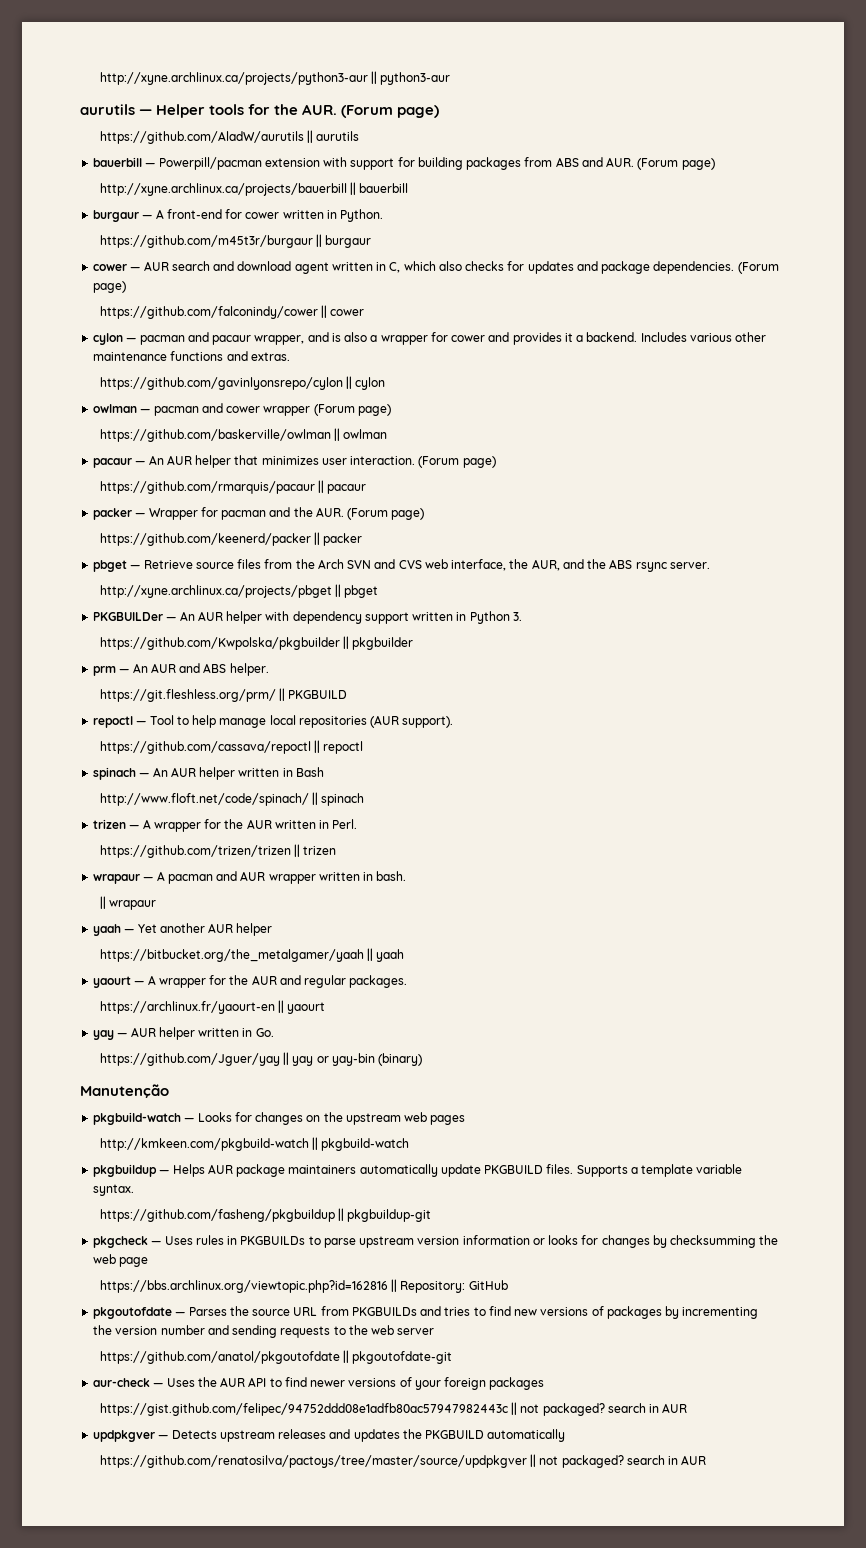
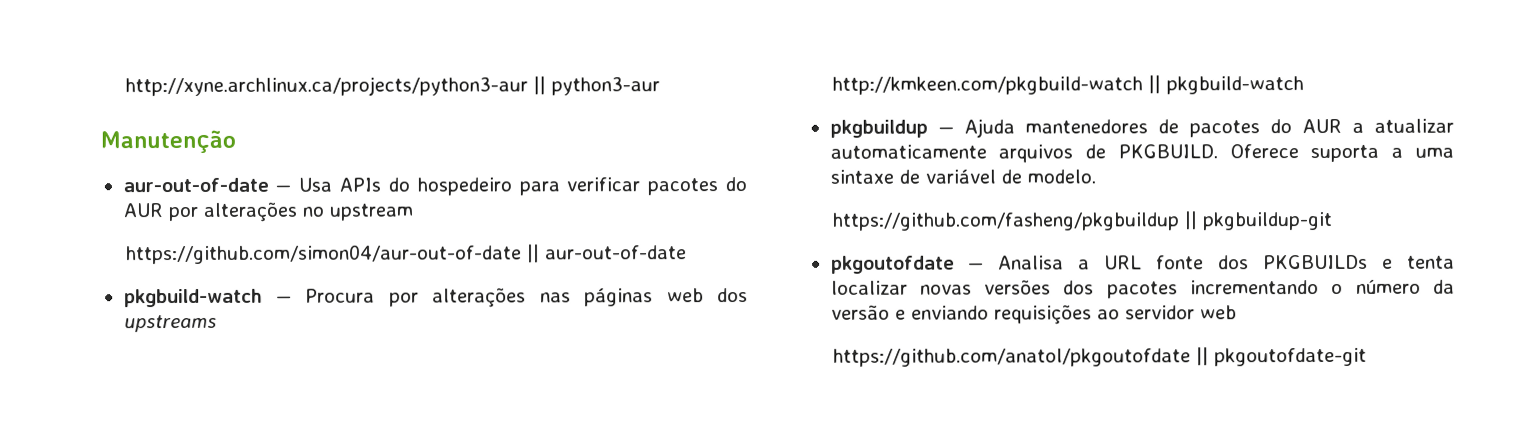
- aurutils — Helper tools for the AUR. (Forum page)
- https://github.com/AladW/aurutils || aurutils
- bauerbill — Powerpill/pacman extension with support for building packages from ABS and AUR. (Forum page)
- http://xyne.archlinux.ca/projects/bauerbill || bauerbill
- burgaur — A front-end for cower written in Python.
- https://github.com/m45t3r/burgaur || burgaur
- cower — AUR search and download agent written in C, which also checks for updates and package dependencies. (Forum page)
- https://github.com/falconindy/cower || cower
- cylon — pacman and pacaur wrapper, and is also a wrapper for cower and provides it a backend. Includes various other maintenance functions and extras.
- https://github.com/gavinlyonsrepo/cylon || cylon
- owlman — pacman and cower wrapper (Forum page)
- https://github.com/baskerville/owlman || owlman
- pacaur — An AUR helper that minimizes user interaction. (Forum page)
- https://github.com/rmarquis/pacaur || pacaur
- packer — Wrapper for pacman and the AUR. (Forum page)
- https://github.com/keenerd/packer || packer
- pbget — Retrieve source files from the Arch SVN and CVS web interface, the AUR, and the ABS rsync server.
- http://xyne.archlinux.ca/projects/pbget || pbget
- PKGBUILDer — An AUR helper with dependency support written in Python 3.
- https://github.com/Kwpolska/pkgbuilder || pkgbuilder
- prm — An AUR and ABS helper.
- https://git.fleshless.org/prm/ || PKGBUILD
- repoctl — Tool to help manage local repositories (AUR support).
- https://github.com/cassava/repoctl || repoctl
- spinach — An AUR helper written in Bash
- http://www.floft.net/code/spinach/ || spinach
- trizen — A wrapper for the AUR written in Perl.
- https://github.com/trizen/trizen || trizen
- wrapaur — A pacman and AUR wrapper written in bash.
- || wrapaur
- yaah — Yet another AUR helper
- https://bitbucket.org/the_metalgamer/yaah || yaah
- yaourt — A wrapper for the AUR and regular packages.
- https://archlinux.fr/yaourt-en || yaourt
- yay — AUR helper written in Go.
- https://github.com/Jguer/yay || yay or yay-bin (binary)
  Manutenção
- pkgbuild-watch — Looks for changes on the upstream web pages
+ aur-out-of-date — Usa APIs do hospedeiro para verificar pacotes do AUR por alterações no upstream
+ https://github.com/simon04/aur-out-of-date || aur-out-of-date
+ pkgbuild-watch — Procura por alterações nas páginas web dos upstreams
- pkgbuildup — Helps AUR package maintainers automatically update PKGBUILD files. Supports a template variable syntax.
+ pkgbuildup — Ajuda mantenedores de pacotes do AUR a atualizar automaticamente arquivos de PKGBUILD. Oferece suporta a uma sintaxe de variável de modelo.
  https://github.com/fasheng/pkgbuildup || pkgbuildup-git
- pkgcheck — Uses rules in PKGBUILDs to parse upstream version information or looks for changes by checksumming the web page
- https://bbs.archlinux.org/viewtopic.php?id=162816 || Repository: GitHub
- pkgoutofdate — Parses the source URL from PKGBUILDs and tries to find new versions of packages by incrementing the version number and sending requests to the web server
+ pkgoutofdate — Analisa a URL fonte dos PKGBUILDs e tenta localizar novas versões dos pacotes incrementando o número da versão e enviando requisições ao servidor web
- aur-check — Uses the AUR API to find newer versions of your foreign packages
- https://gist.github.com/felipec/94752ddd08e1adfb80ac57947982443c || not packaged? search in AUR
- updpkgver — Detects upstream releases and updates the PKGBUILD automatically
- https://github.com/renatosilva/pactoys/tree/master/source/updpkgver || not packaged? search in AUR

